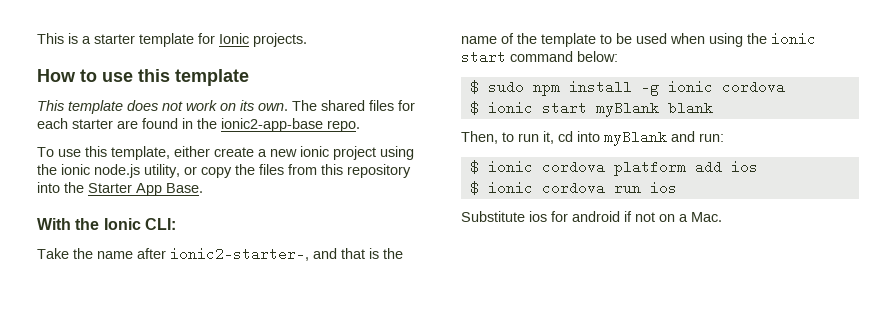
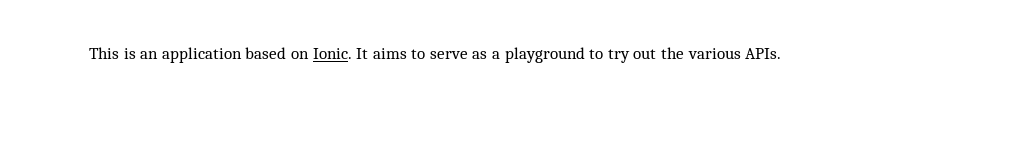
- This is a starter template for Ionic projects.
- How to use this template
- This template does not work on its own. The shared files for each starter are found in the ionic2-app-base repo.
- To use this template, either create a new ionic project using the ionic node.js utility, or copy the files from this repository into the Starter App Base.
- With the Ionic CLI:
- Take the name after ionic2-starter-, and that is the name of the template to be used when using the ionic start command below:
- $ sudo npm install -g ionic cordova
- $ ionic start myBlank blank
- Then, to run it, cd into myBlank and run:
- $ ionic cordova platform add ios
- $ ionic cordova run ios
- Substitute ios for android if not on a Mac.
+ This is an application based on Ionic. It aims to serve as a playground to try out the various APIs.

